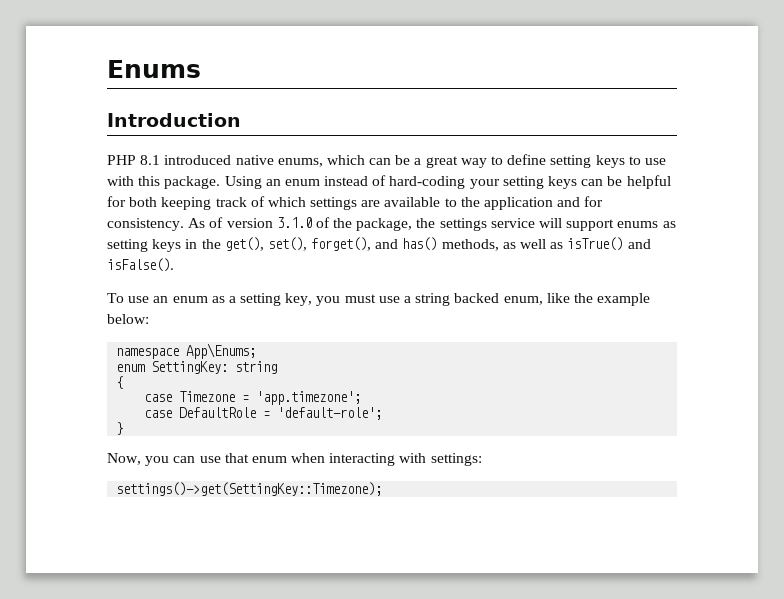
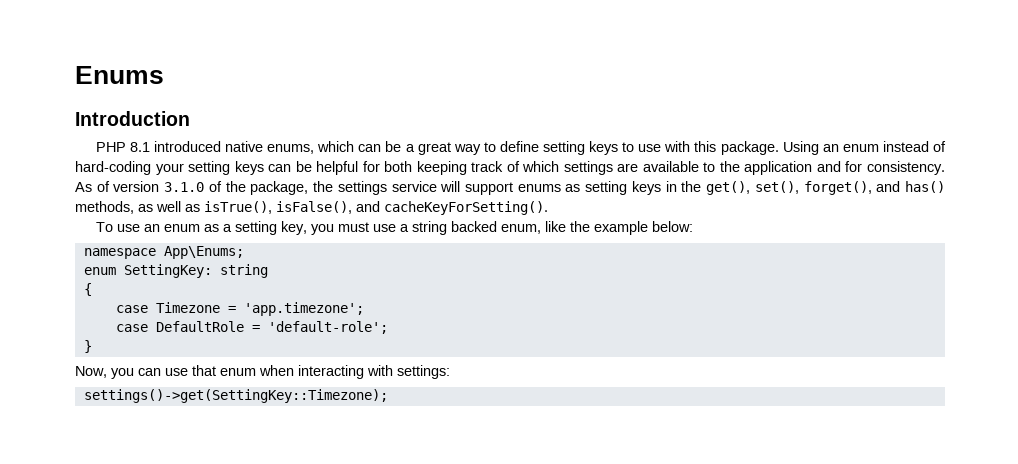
- As of version 3.1.0 of the package, the settings service will support enums as setting keys in the get(), set(), forget(), and has() methods, as well as isTrue() and isFalse().
+ As of version 3.1.0 of the package, the settings service will support enums as setting keys in the get(), set(), forget(), and has() methods, as well as isTrue(), isFalse(), and cacheKeyForSetting().

